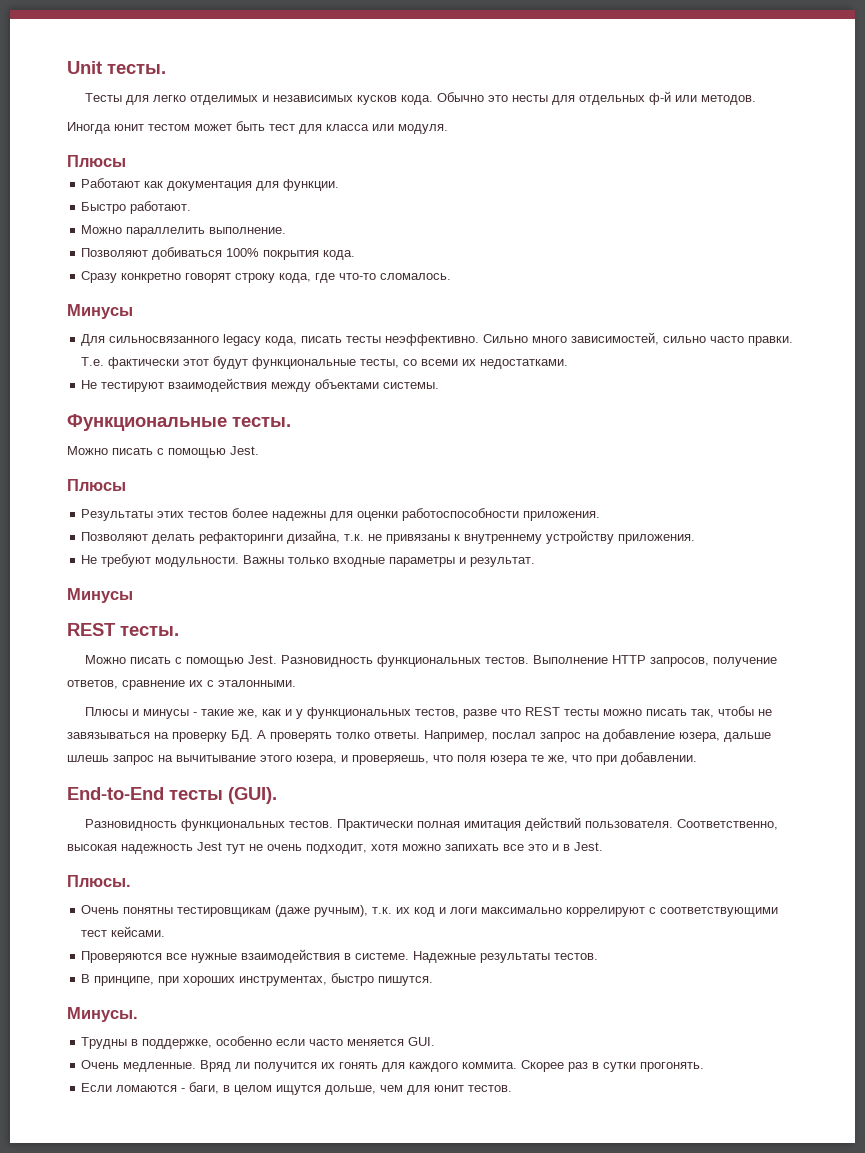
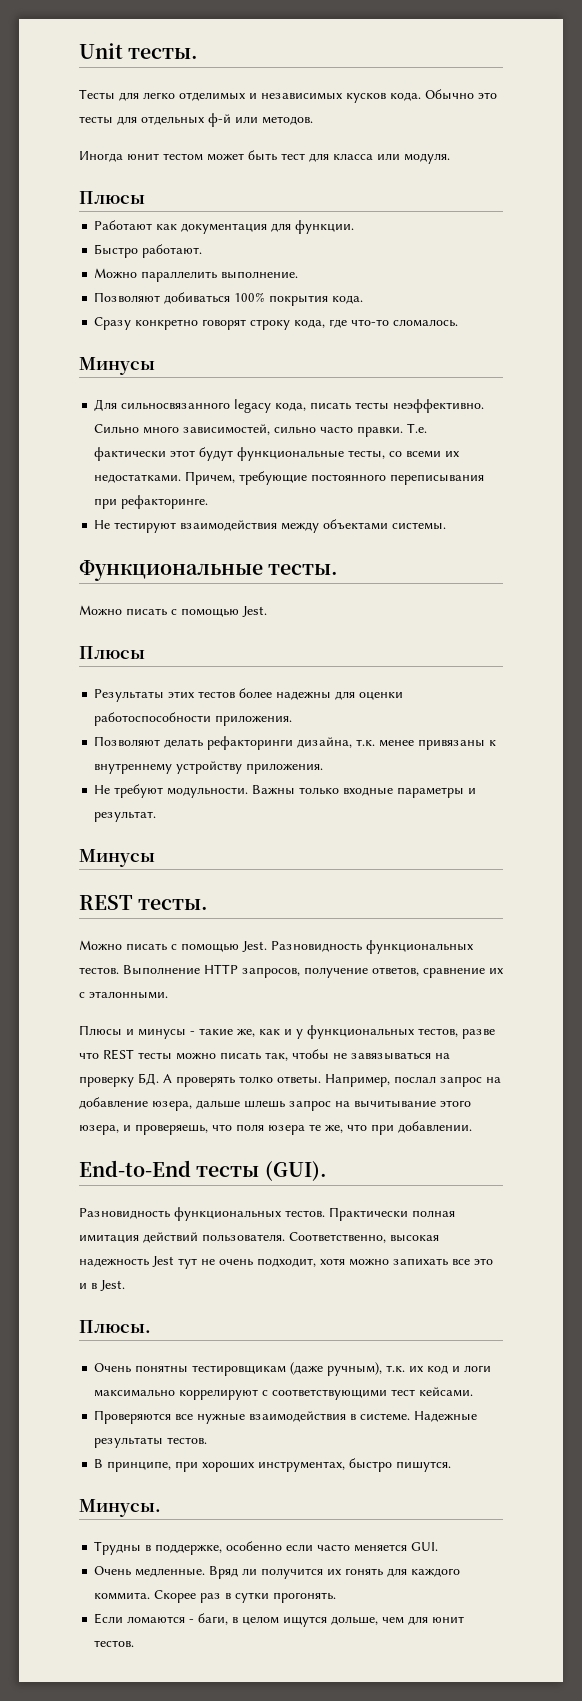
- Обычно это несты для отдельных ф-й или методов.
+ Обычно это тесты для отдельных ф-й или методов.
+ Причем, требующие постоянного переписывания при рефакторинге.
- Позволяют делать рефакторинги дизайна, т.к. не привязаны к внутреннему устройству приложения.
+ Позволяют делать рефакторинги дизайна, т.к. менее привязаны к внутреннему устройству приложения.

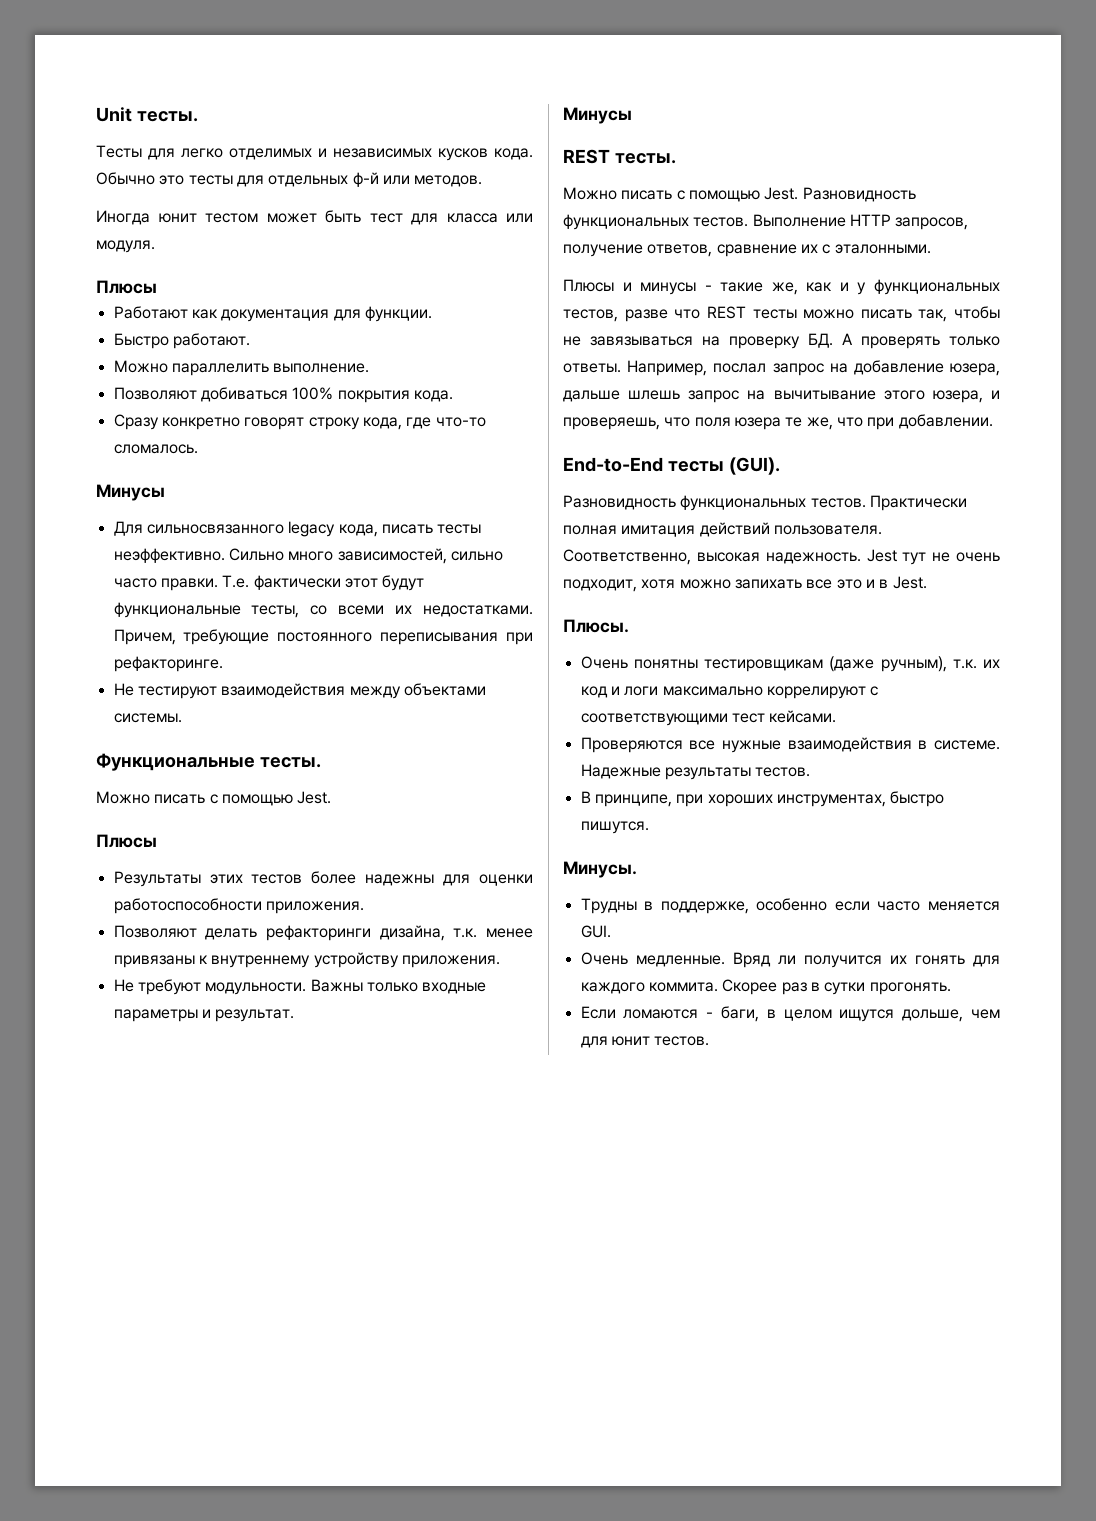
- Плюсы и минусы - такие же, как и у функциональных тестов, разве что REST тесты можно писать так, чтобы не завязываться на проверку БД. А проверять толко ответы.
+ Плюсы и минусы - такие же, как и у функциональных тестов, разве что REST тесты можно писать так, чтобы не завязываться на проверку БД. А проверять только ответы.
- Соответственно, высокая надежность Jest тут не очень подходит, хотя можно запихать все это и в Jest.
+ Соответственно, высокая надежность. Jest тут не очень подходит, хотя можно запихать все это и в Jest.

